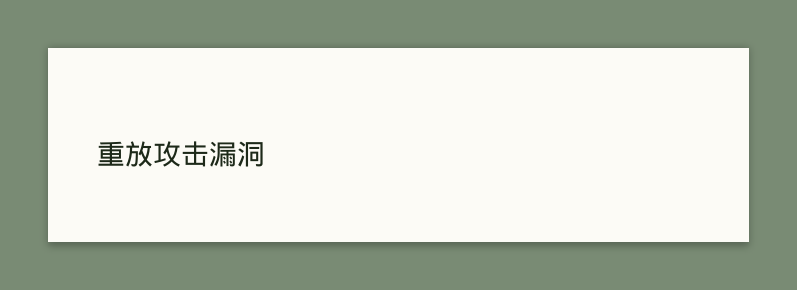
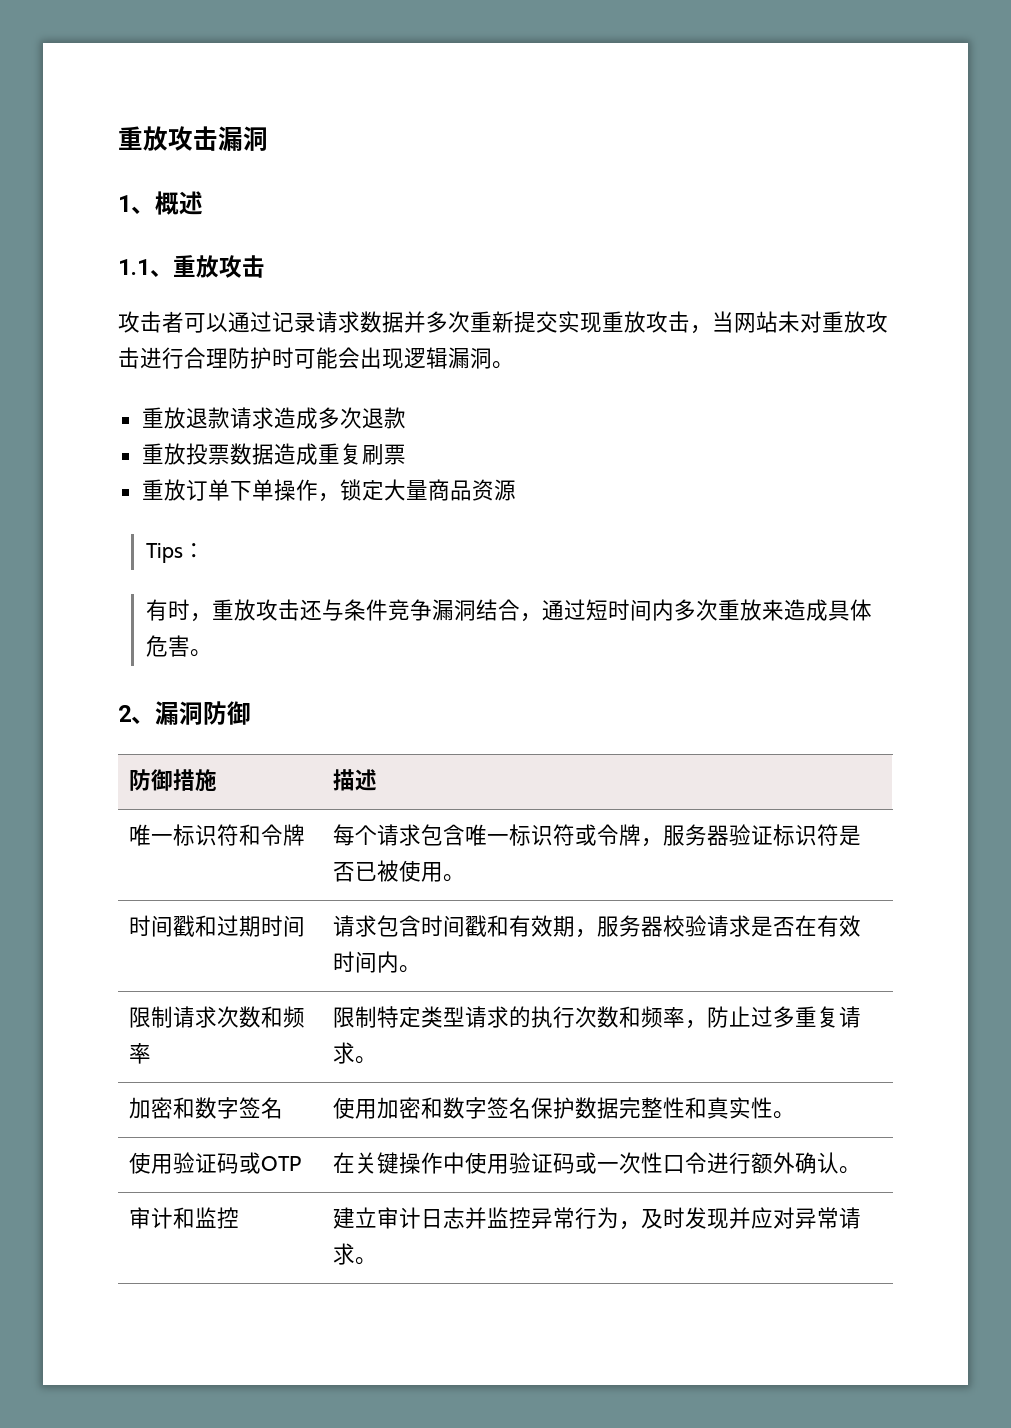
+ 1、概述
+ 1.1、重放攻击
+ 攻击者可以通过记录请求数据并多次重新提交实现重放攻击，当网站未对重放攻击进行合理防护时可能会出现逻辑漏洞。
+ 重放退款请求造成多次退款
+ 重放投票数据造成重复刷票
+ 重放订单下单操作，锁定大量商品资源
+ Tips：
+ 有时，重放攻击还与条件竞争漏洞结合，通过短时间内多次重放来造成具体危害。
+ 2、漏洞防御
+ 防御措施 | 描述
+ 唯一标识符和令牌 | 每个请求包含唯一标识符或令牌，服务器验证标识符是否已被使用。
+ 时间戳和过期时间 | 请求包含时间戳和有效期，服务器校验请求是否在有效时间内。
+ 限制请求次数和频率 | 限制特定类型请求的执行次数和频率，防止过多重复请求。
+ 加密和数字签名 | 使用加密和数字签名保护数据完整性和真实性。
+ 使用验证码或OTP | 在关键操作中使用验证码或一次性口令进行额外确认。
+ 审计和监控 | 建立审计日志并监控异常行为，及时发现并应对异常请求。

